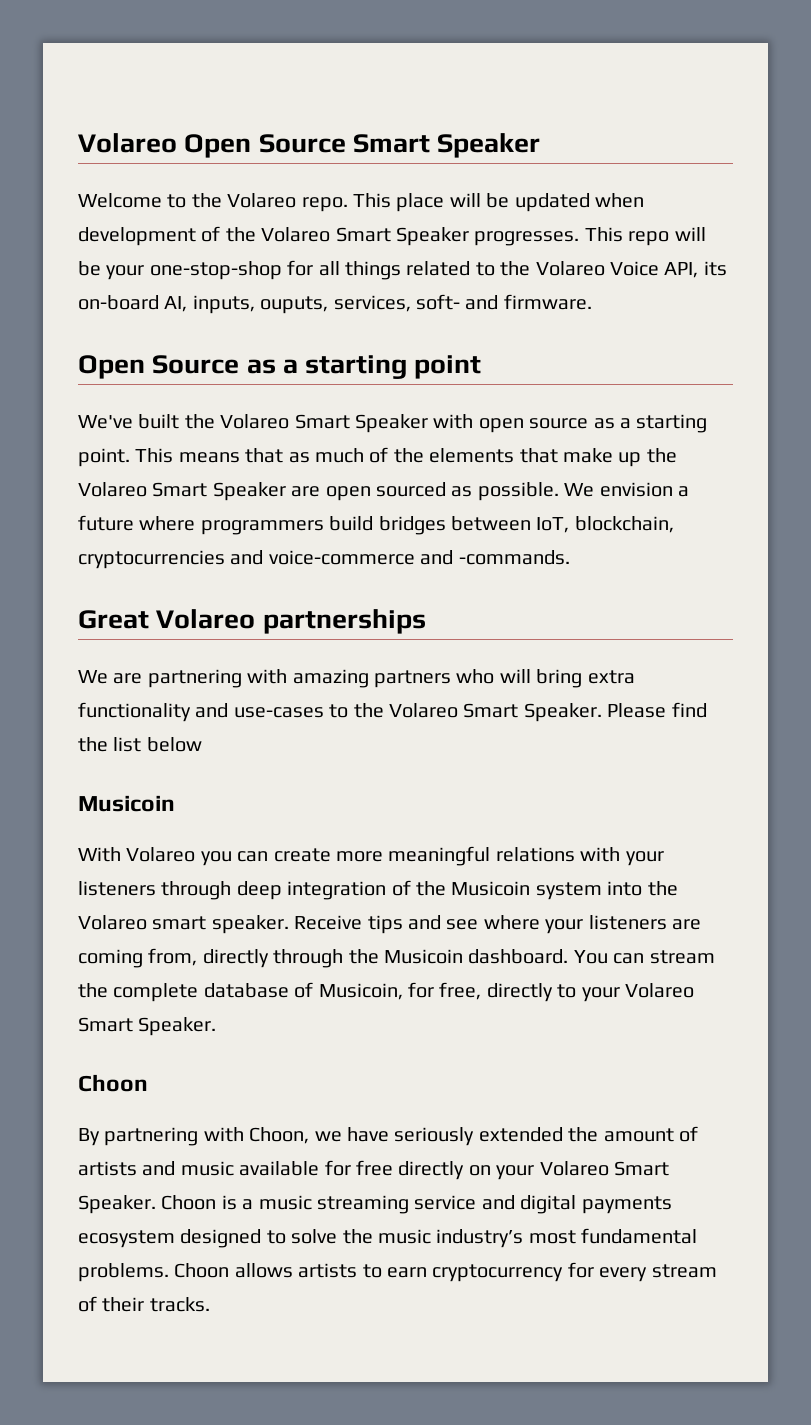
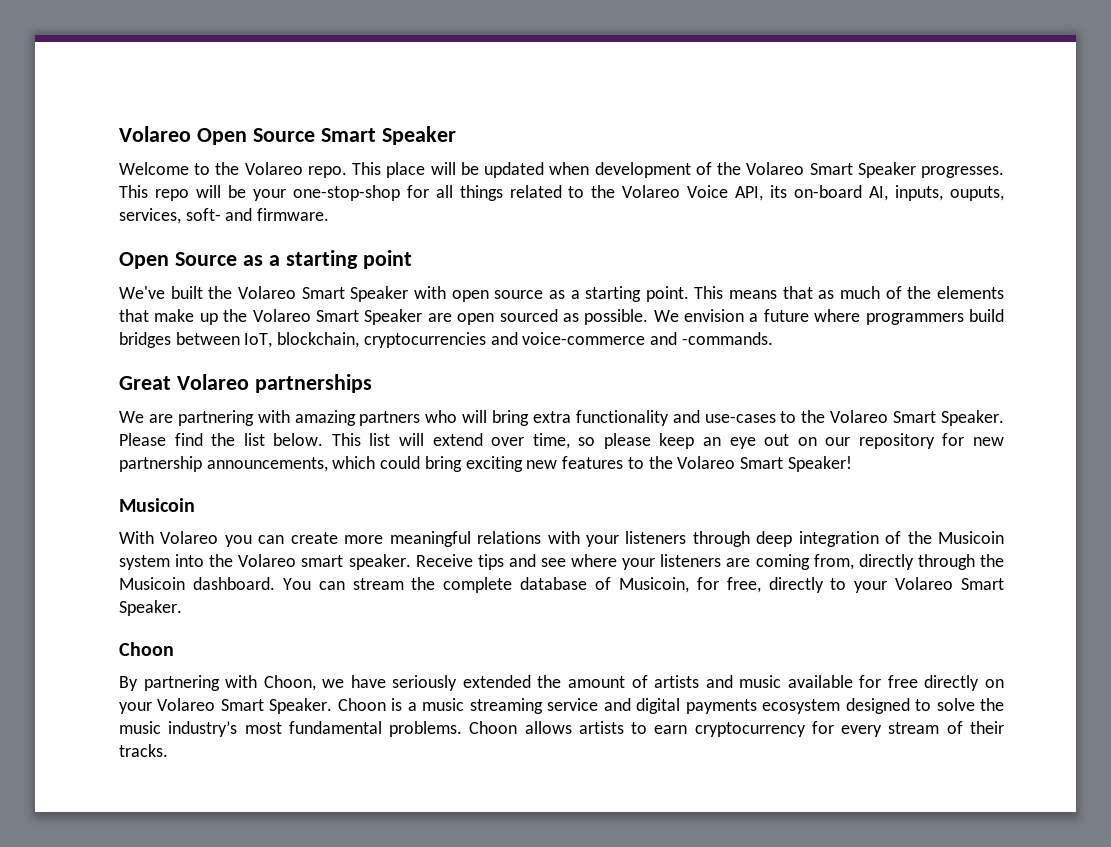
- Please find the list below
+ Please find the list below. This list will extend over time, so please keep an eye out on our repository for new partnership announcements, which could bring exciting new features to the Volareo Smart Speaker!

